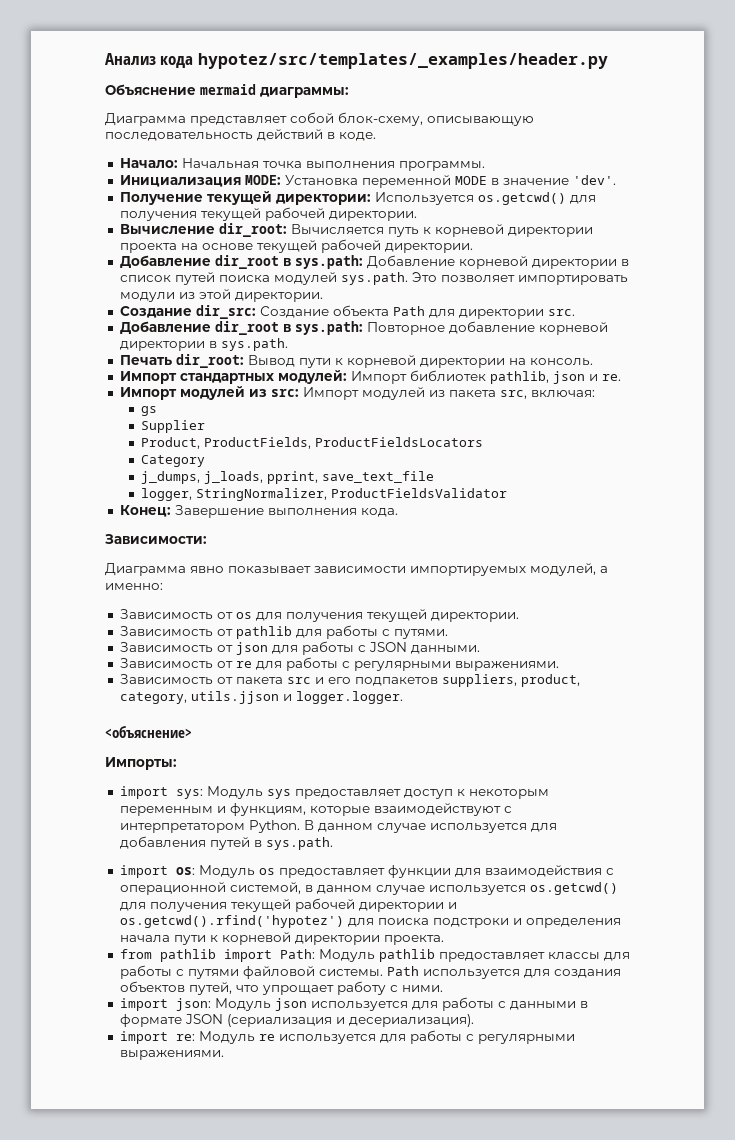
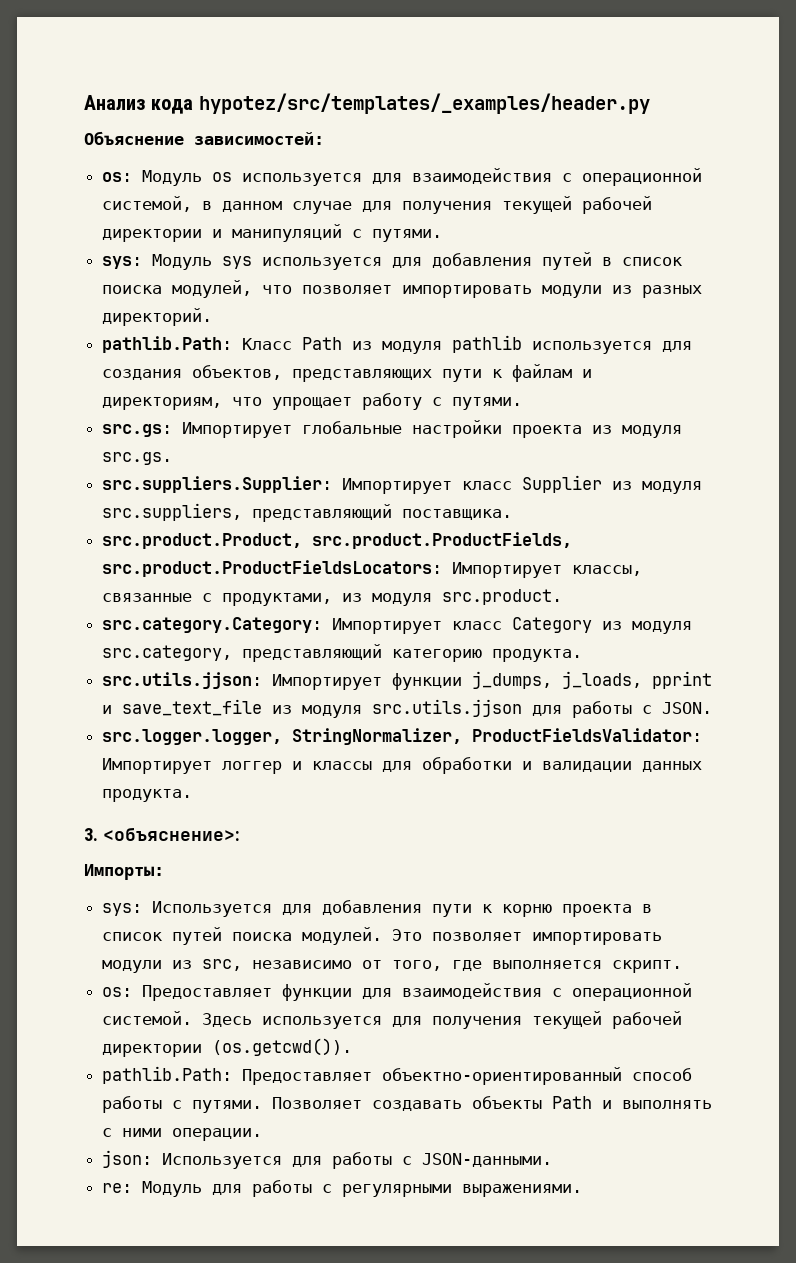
- Объяснение mermaid диаграммы:
- Диаграмма представляет собой блок-схему, описывающую последовательность действий в коде.
- Начало: Начальная точка выполнения программы.
- Инициализация MODE: Установка переменной MODE в значение 'dev'.
- Получение текущей директории: Используется os.getcwd() для получения текущей рабочей директории.
- Вычисление dir_root: Вычисляется путь к корневой директории проекта на основе текущей рабочей директории.
- Добавление dir_root в sys.path: Добавление корневой директории в список путей поиска модулей sys.path. Это позволяет импортировать модули из этой директории.
- Создание dir_src: Создание объекта Path для директории src.
- Добавление dir_root в sys.path: Повторное добавление корневой директории в sys.path.
- Печать dir_root: Вывод пути к корневой директории на консоль.
- Импорт стандартных модулей: Импорт библиотек pathlib, json и re.
- Импорт модулей из src: Импорт модулей из пакета src, включая:
- gs
- Supplier
- Product, ProductFields, ProductFieldsLocators
- Category
- j_dumps, j_loads, pprint, save_text_file
- logger, StringNormalizer, ProductFieldsValidator
- Конец: Завершение выполнения кода.
- Зависимости:
- Диаграмма явно показывает зависимости импортируемых модулей, а именно:
- Зависимость от os для получения текущей директории.
- Зависимость от pathlib для работы с путями.
- Зависимость от json для работы с JSON данными.
- Зависимость от re для работы с регулярными выражениями.
- Зависимость от пакета src и его подпакетов suppliers, product, category, utils.jjson и logger.logger.
- <объяснение>
+ Объяснение зависимостей:
+ os: Модуль os используется для взаимодействия с операционной системой, в данном случае для получения текущей рабочей директории и манипуляций с путями.
+ sys: Модуль sys используется для добавления путей в список поиска модулей, что позволяет импортировать модули из разных директорий.
+ pathlib.Path: Класс Path из модуля pathlib используется для создания объектов, представляющих пути к файлам и директориям, что упрощает работу с путями.
+ src.gs: Импортирует глобальные настройки проекта из модуля src.gs.
+ src.suppliers.Supplier: Импортирует класс Supplier из модуля src.suppliers, представляющий поставщика.
+ src.product.Product, src.product.ProductFields, src.product.ProductFieldsLocators: Импортирует классы, связанные с продуктами, из модуля src.product.
+ src.category.Category: Импортирует класс Category из модуля src.category, представляющий категорию продукта.
+ src.utils.jjson: Импортирует функции j_dumps, j_loads, pprint и save_text_file из модуля src.utils.jjson для работы с JSON.
+ src.logger.logger, StringNormalizer, ProductFieldsValidator: Импортирует логгер и классы для обработки и валидации данных продукта.
+ 3. <объяснение>:
  Импорты:
- import sys: Модуль sys предоставляет доступ к некоторым переменным и функциям, которые взаимодействуют с интерпретатором Python. В данном случае используется для добавления путей в sys.path.
- import os: Модуль os предоставляет функции для взаимодействия с операционной системой, в данном случае используется os.getcwd() для получения текущей рабочей директории и os.getcwd().rfind('hypotez') для поиска подстроки и определения начала пути к корневой директории проекта.
- from pathlib import Path: Модуль pathlib предоставляет классы для работы с путями файловой системы. Path используется для создания объектов путей, что упрощает работу с ними.
- import json: Модуль json используется для работы с данными в формате JSON (сериализация и десериализация).
- import re: Модуль re используется для работы с регулярными выражениями.
+ sys: Используется для добавления пути к корню проекта в список путей поиска модулей. Это позволяет импортировать модули из src, независимо от того, где выполняется скрипт.
+ os: Предоставляет функции для взаимодействия с операционной системой. Здесь используется для получения текущей рабочей директории (os.getcwd()).
+ pathlib.Path: Предоставляет объектно-ориентированный способ работы с путями. Позволяет создавать объекты Path и выполнять с ними операции.
+ json: Используется для работы с JSON-данными.
+ re: Модуль для работы с регулярными выражениями.

